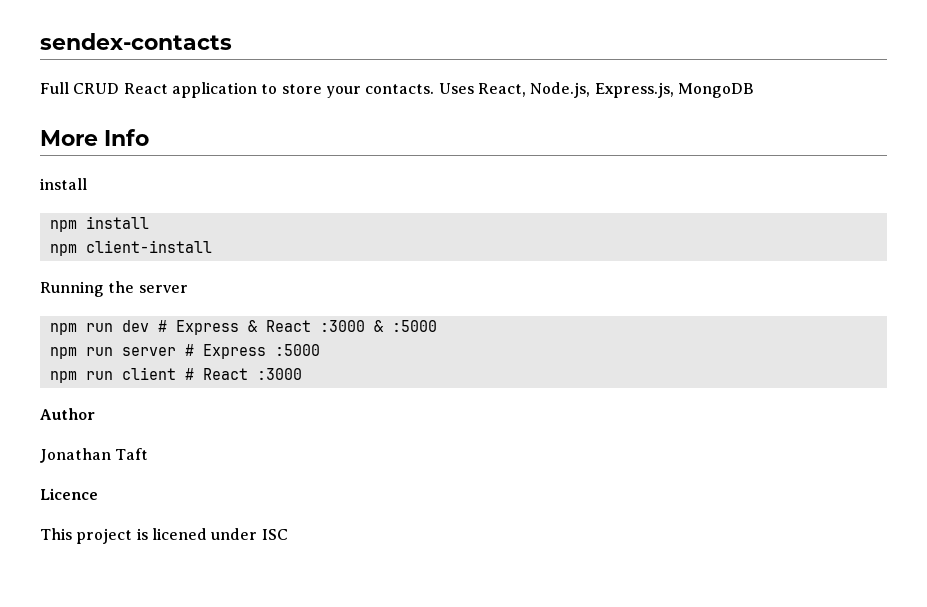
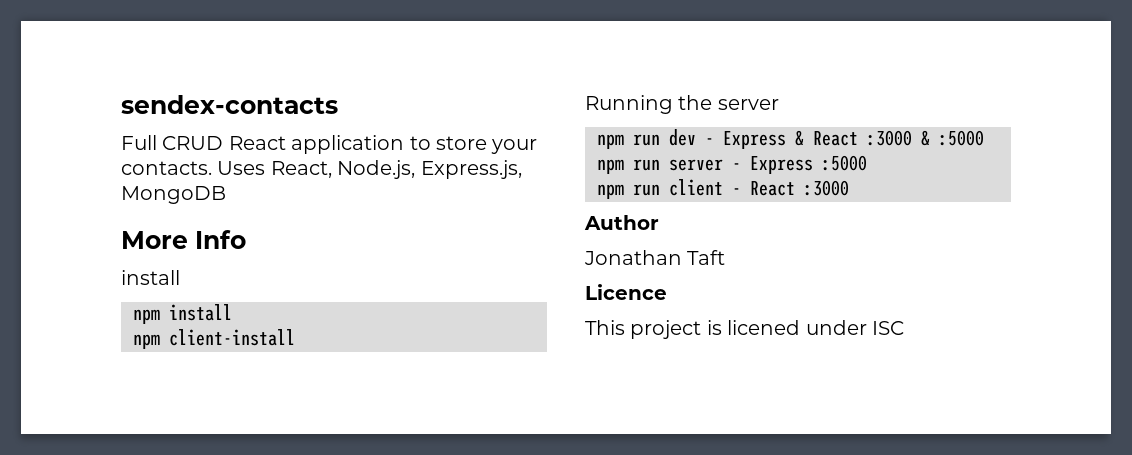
- npm run dev # Express & React :3000 & :5000
+ npm run dev - Express & React :3000 & :5000
- npm run server # Express :5000
+ npm run server - Express :5000
- npm run client # React :3000
+ npm run client - React :3000

